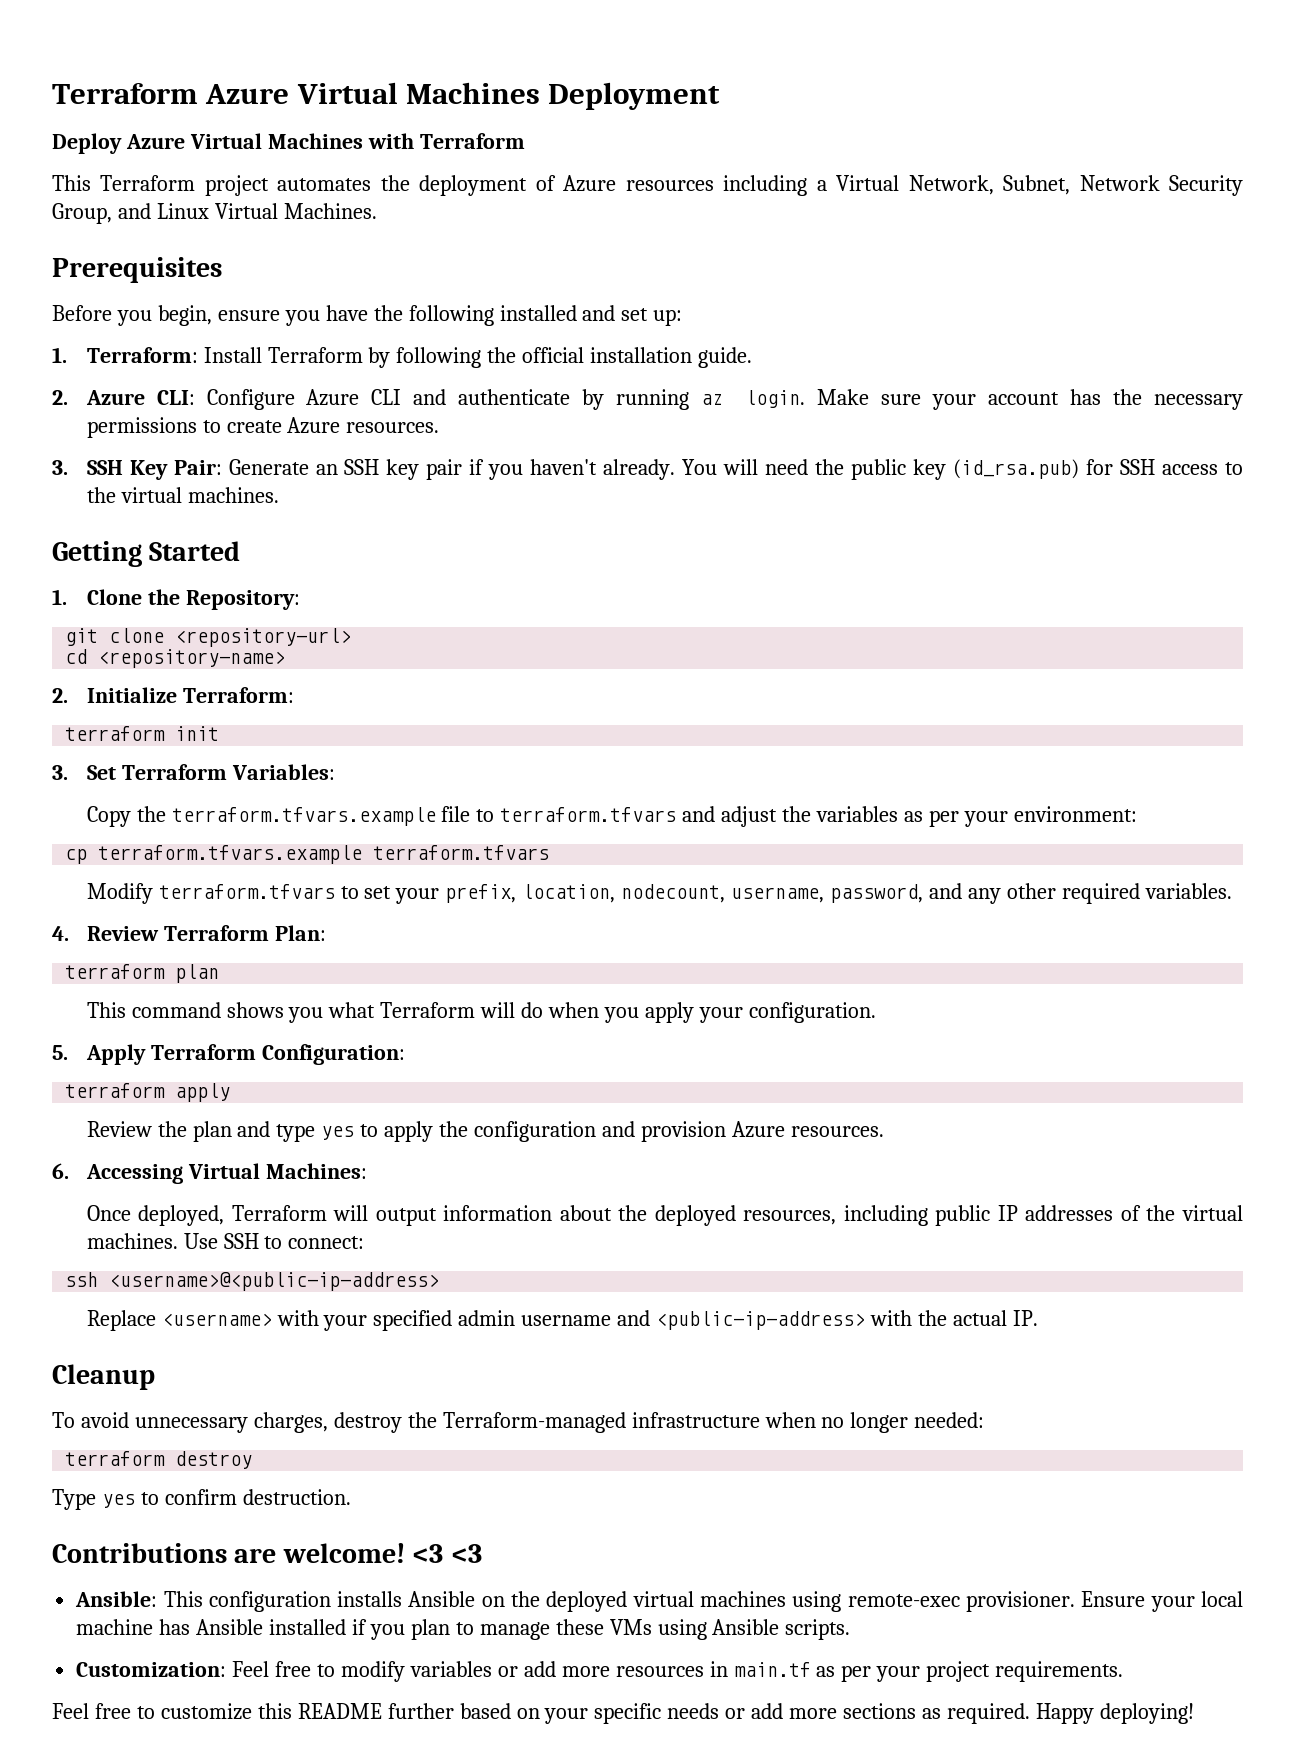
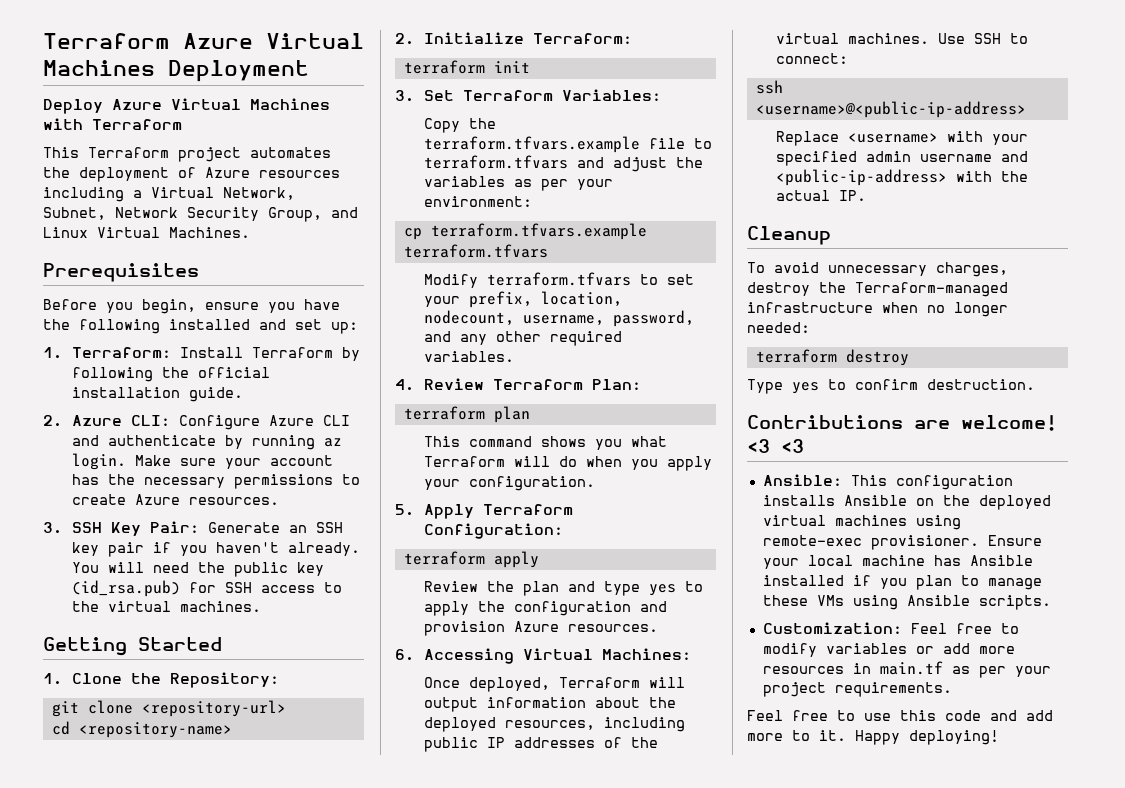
- Feel free to customize this README further based on your specific needs or add more sections as required.
+ Feel free to use this code and add more to it.

